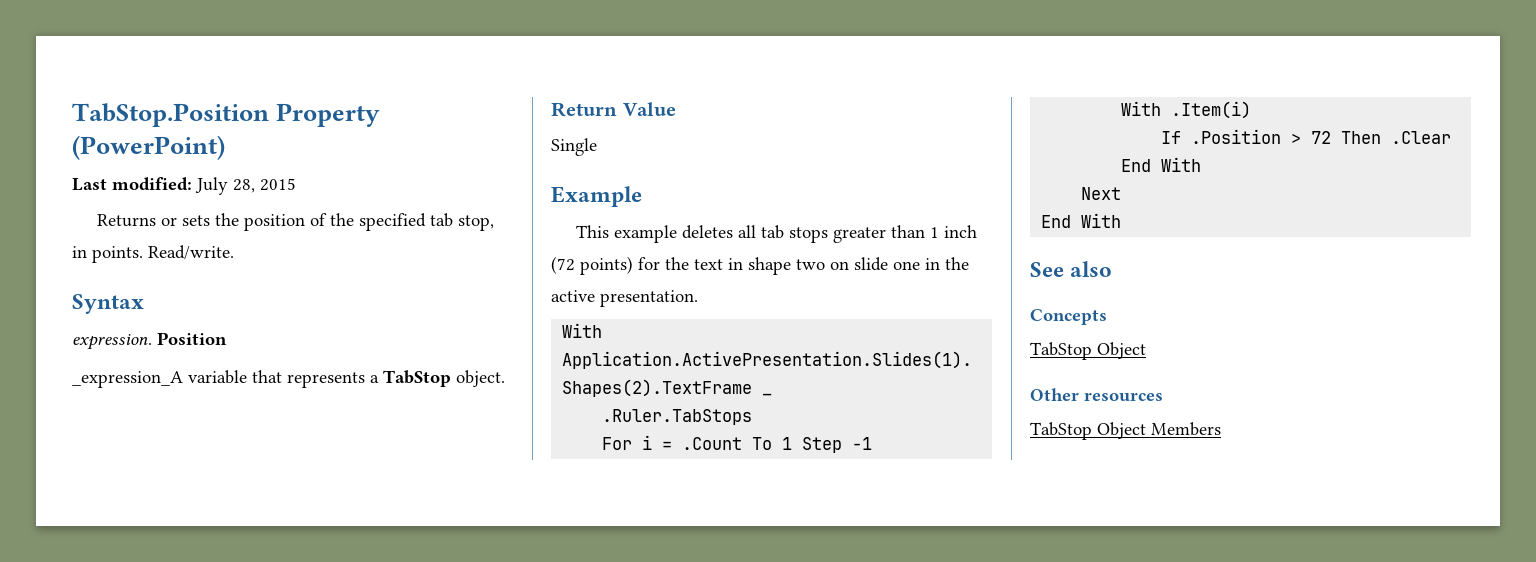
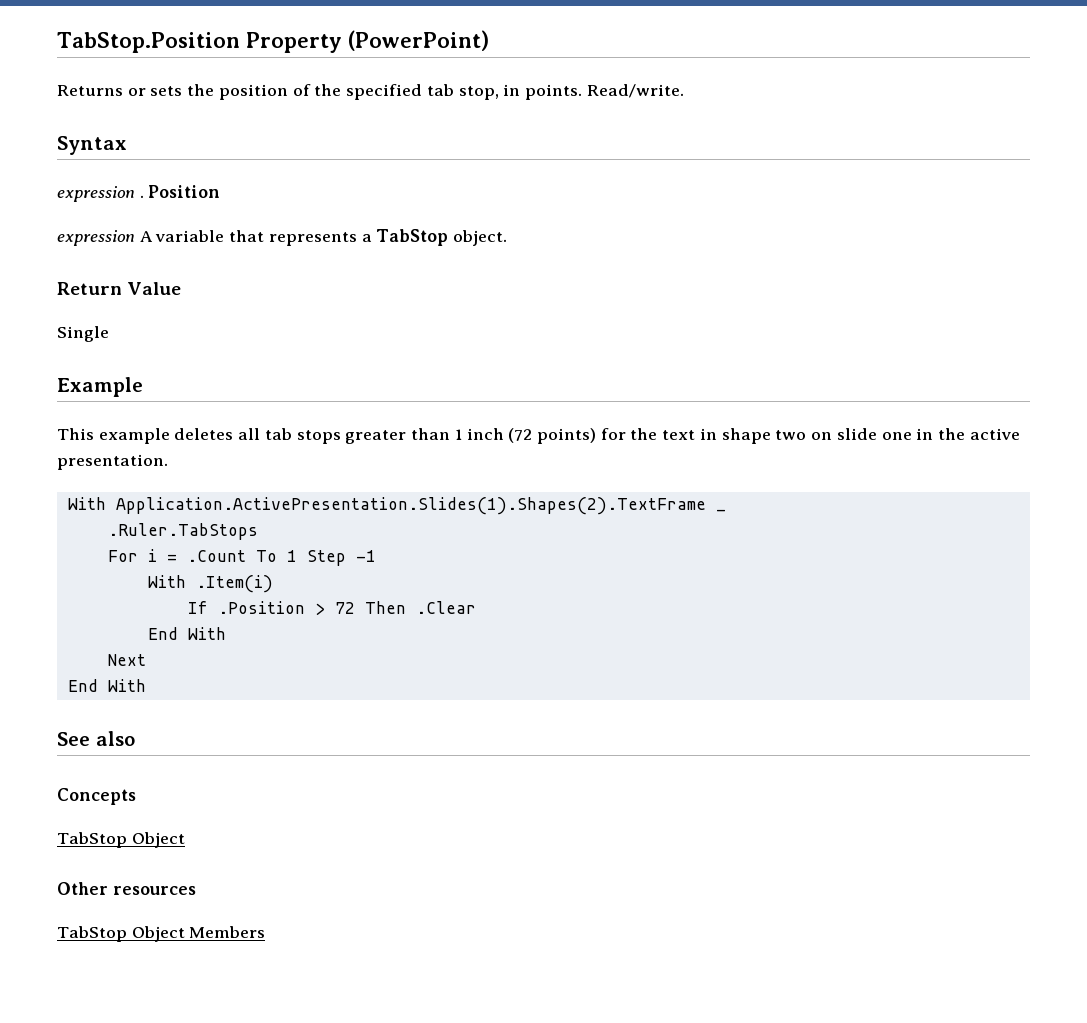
- Last modified: July 28, 2015
- expression.
+ expression .
- _expression_A variable that represents a TabStop object.
+ expression A variable that represents a TabStop object.

